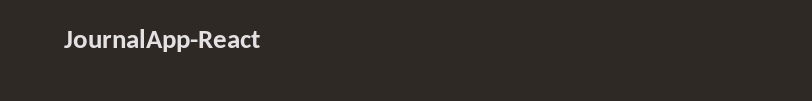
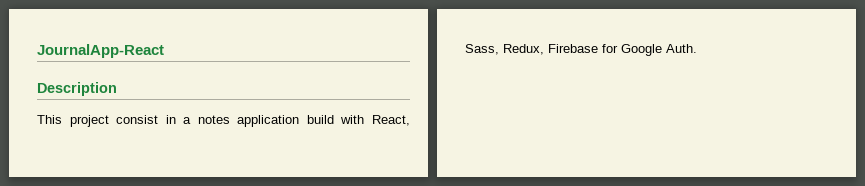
+ Description
+ This project consist in a notes application build with React, Sass, Redux, Firebase for Google Auth.

